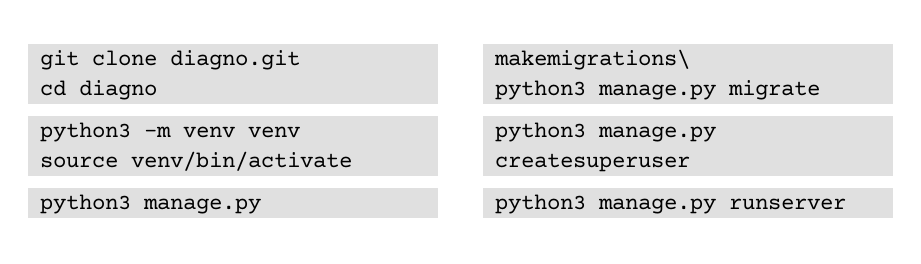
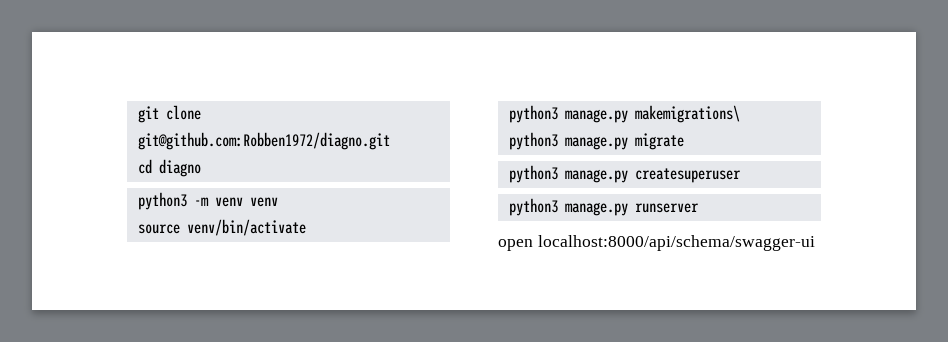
- git clone diagno.git
+ git clone git@github.com:Robben1972/diagno.git
+ open localhost:8000/api/schema/swagger-ui

